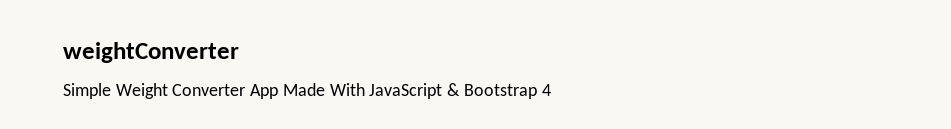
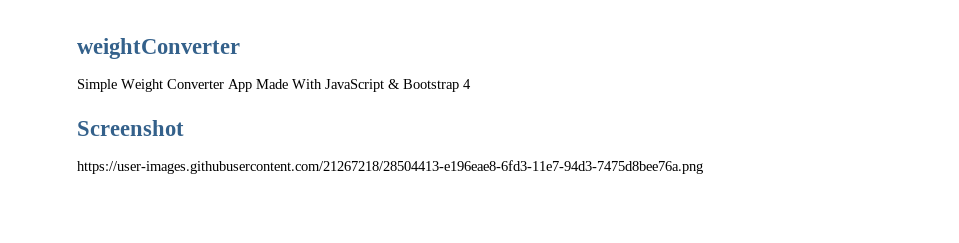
+ Screenshot
+ https://user-images.githubusercontent.com/21267218/28504413-e196eae8-6fd3-11e7-94d3-7475d8bee76a.png

